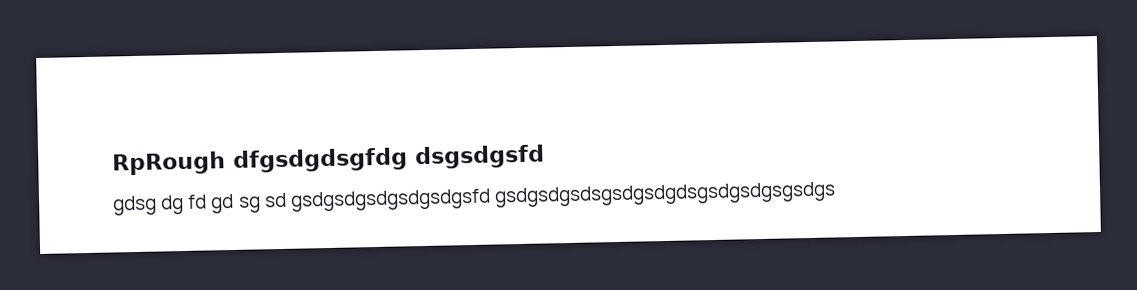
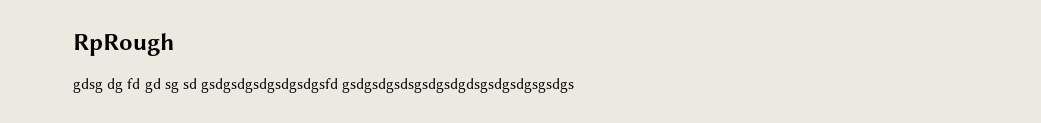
- RpRough dfgsdgdsgfdg dsgsdgsfd
+ RpRough

